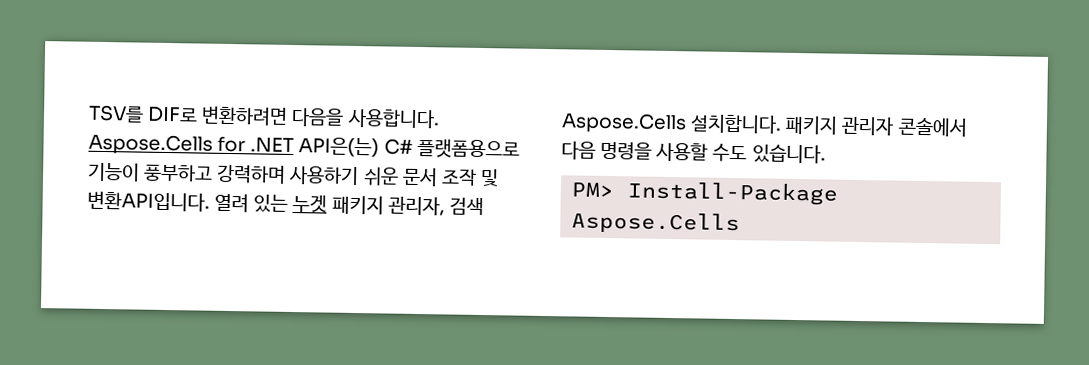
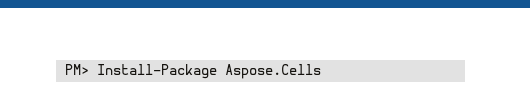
- TSV를 DIF로 변환하려면 다음을 사용합니다. Aspose.Cells for .NET API은(는) C# 플랫폼용으로 기능이 풍부하고 강력하며 사용하기 쉬운 문서 조작 및 변환API입니다. 열려 있는 누겟 패키지 관리자, 검색 Aspose.Cells 설치합니다. 패키지 관리자 콘솔에서 다음 명령을 사용할 수도 있습니다.

